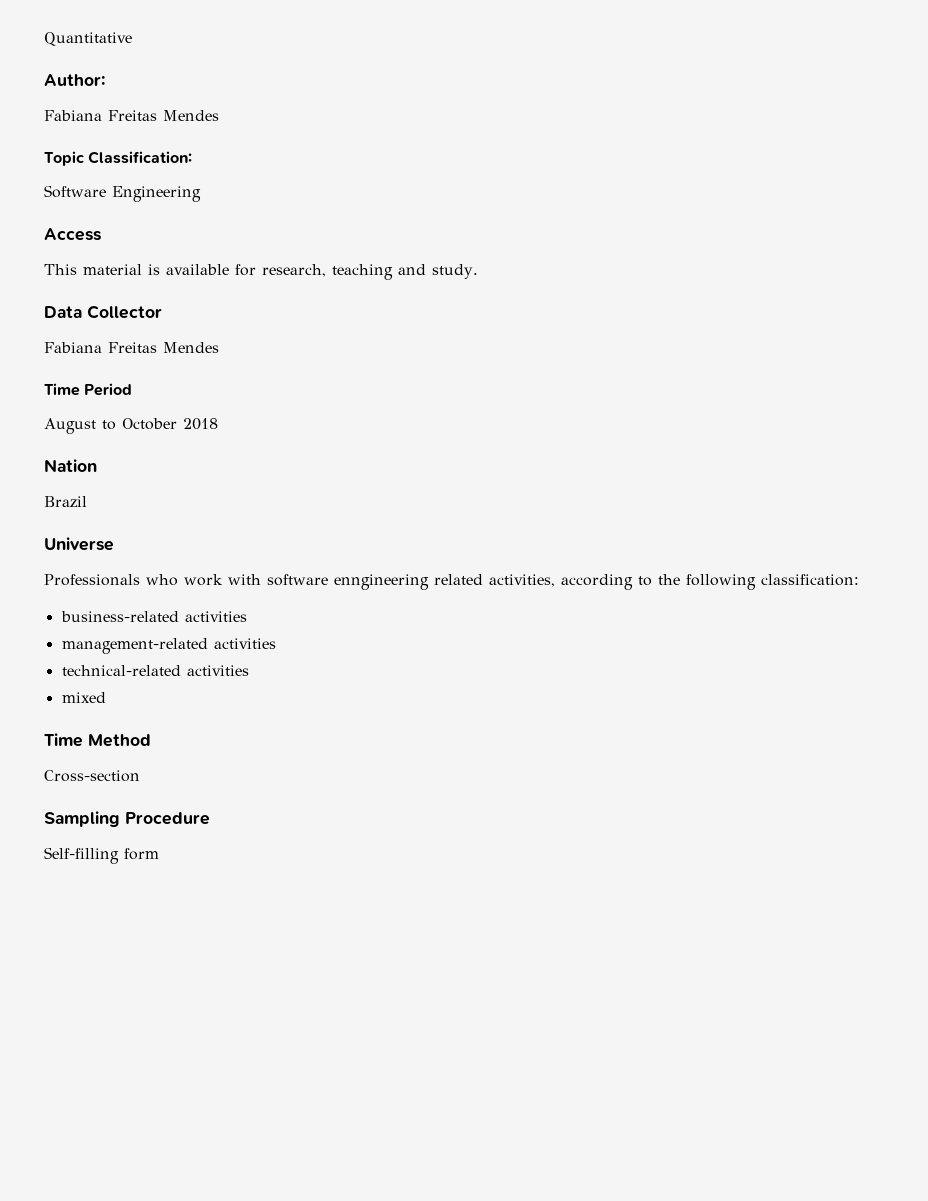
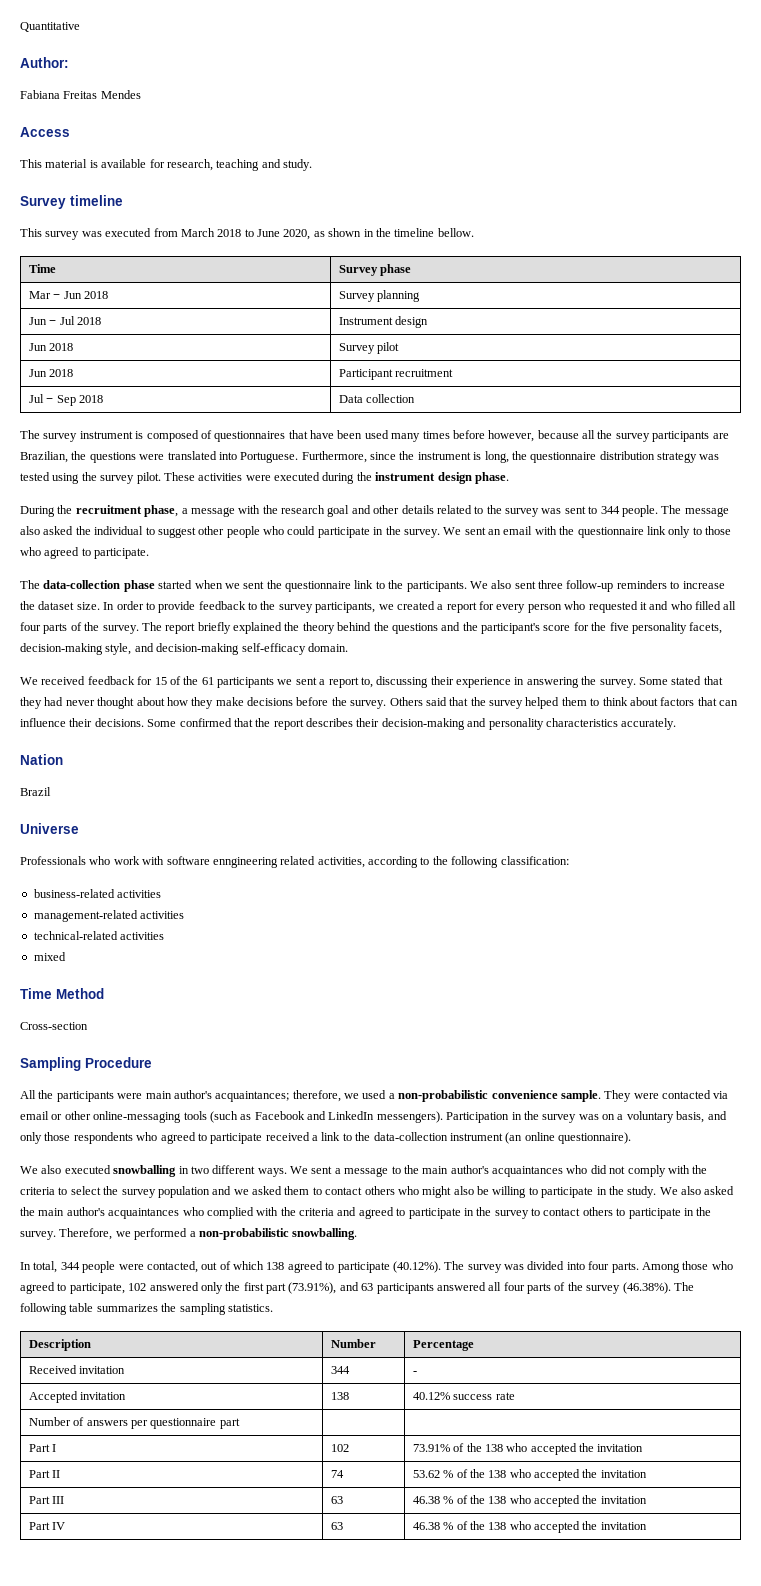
- Topic Classification:
- Software Engineering
- Data Collector
- Fabiana Freitas Mendes
- Time Period
- August to October 2018
+ Survey timeline
+ This survey was executed from March 2018 to June 2020, as shown in the timeline bellow.
+ Time | Survey phase
+ Mar − Jun 2018 | Survey planning
+ Jun − Jul 2018 | Instrument design
+ Jun 2018 | Survey pilot
+ Jun 2018 | Participant recruitment
+ Jul − Sep 2018 | Data collection
+ The survey instrument is composed of questionnaires that have been used many times before however, because all the survey participants are Brazilian, the questions were translated into Portuguese. Furthermore, since the instrument is long, the questionnaire distribution strategy was tested using the survey pilot. These activities were executed during the instrument design phase.
+ During the recruitment phase, a message with the research goal and other details related to the survey was sent to 344 people. The message also asked the individual to suggest other people who could participate in the survey. We sent an email with the questionnaire link only to those who agreed to participate.
+ The data-collection phase started when we sent the questionnaire link to the participants. We also sent three follow-up reminders to increase the dataset size. In order to provide feedback to the survey participants, we created a report for every person who requested it and who filled all four parts of the survey. The report briefly explained the theory behind the questions and the participant's score for the five personality facets, decision-making style, and decision-making self-efficacy domain.
+ We received feedback for 15 of the 61 participants we sent a report to, discussing their experience in answering the survey. Some stated that they had never thought about how they make decisions before the survey. Others said that the survey helped them to think about factors that can influence their decisions. Some confirmed that the report describes their decision-making and personality characteristics accurately.
- Self-filling form
+ All the participants were main author's acquaintances; therefore, we used a non-probabilistic convenience sample. They were contacted via email or other online-messaging tools (such as Facebook and LinkedIn messengers). Participation in the survey was on a voluntary basis, and only those respondents who agreed to participate received a link to the data-collection instrument (an online questionnaire).
+ We also executed snowballing in two different ways. We sent a message to the main author's acquaintances who did not comply with the criteria to select the survey population and we asked them to contact others who might also be willing to participate in the study. We also asked the main author's acquaintances who complied with the criteria and agreed to participate in the survey to contact others to participate in the survey. Therefore, we performed a non-probabilistic snowballing.
+ In total, 344 people were contacted, out of which 138 agreed to participate (40.12%). The survey was divided into four parts. Among those who agreed to participate, 102 answered only the first part (73.91%), and 63 participants answered all four parts of the survey (46.38%). The following table summarizes the sampling statistics.
+ Description | Number | Percentage
+ Received invitation | 344 | -
+ Accepted invitation | 138 | 40.12% success rate
+ Number of answers per questionnaire part | |
+ Part I | 102 | 73.91% of the 138 who accepted the invitation
+ Part II | 74 | 53.62 % of the 138 who accepted the invitation
+ Part III | 63 | 46.38 % of the 138 who accepted the invitation
+ Part IV | 63 | 46.38 % of the 138 who accepted the invitation

